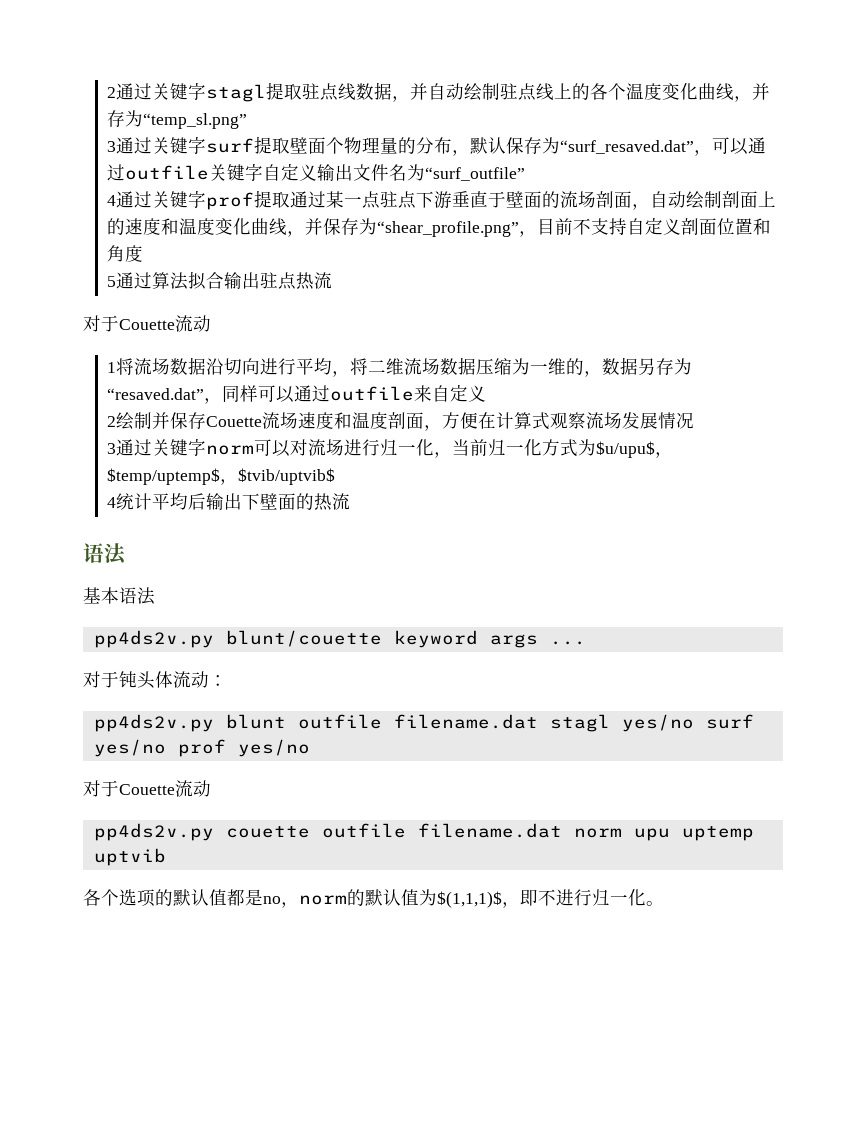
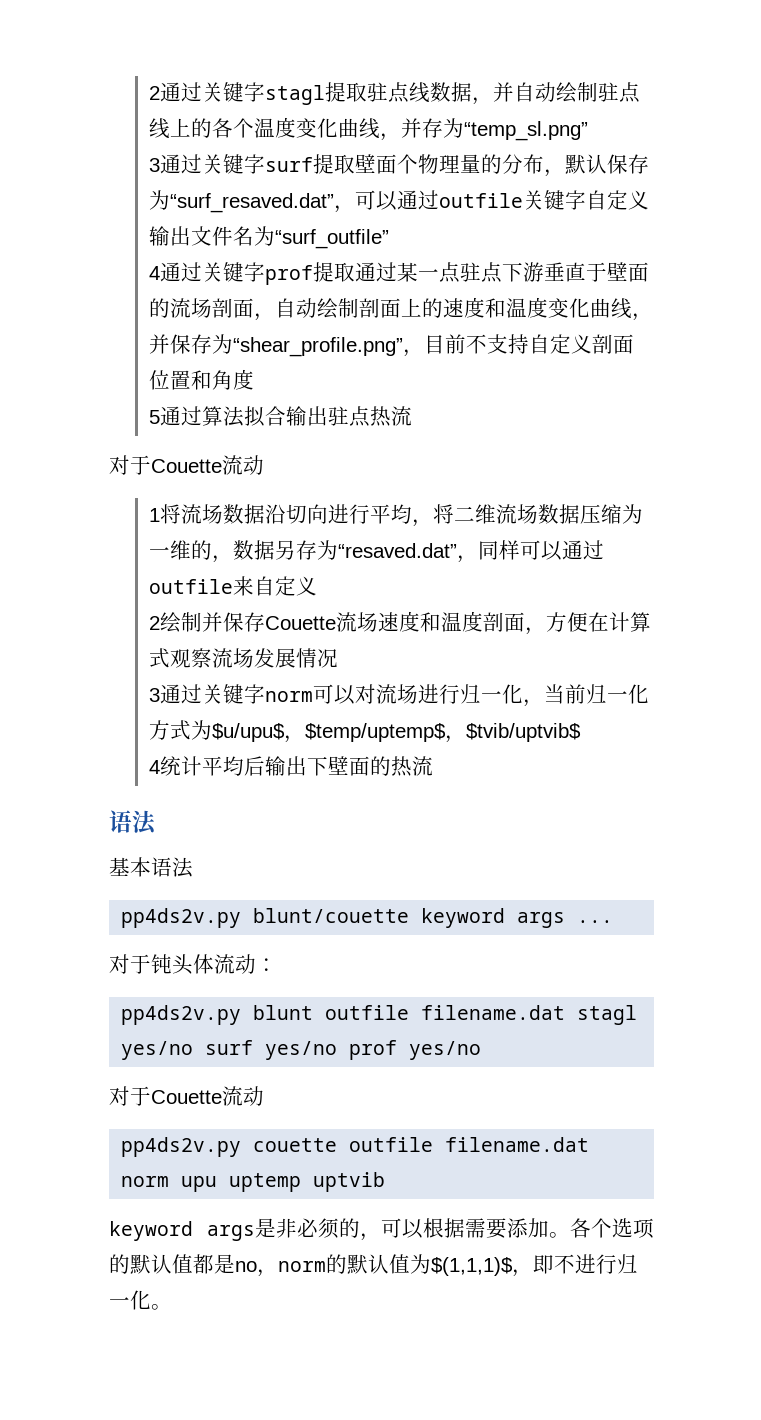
+ keyword args是非必须的，可以根据需要添加。

